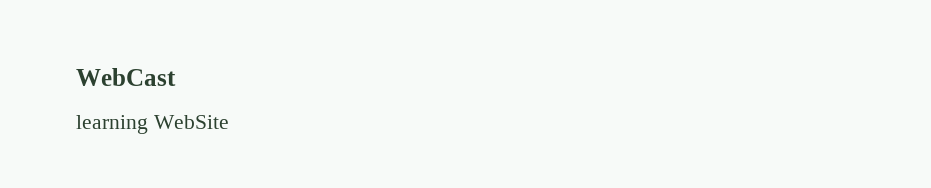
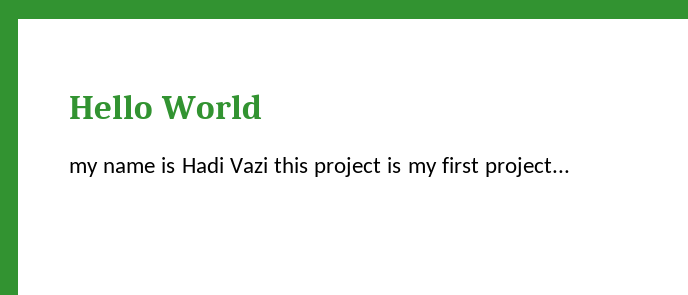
- WebCast
- learning WebSite
+ Hello World
+ my name is Hadi Vazi this project is my first project...

